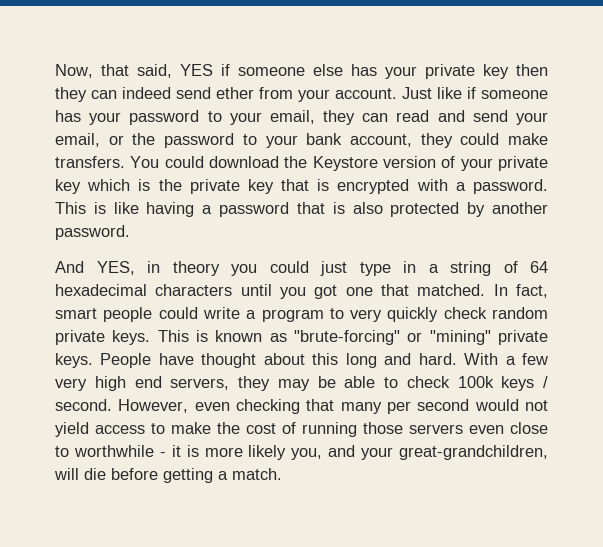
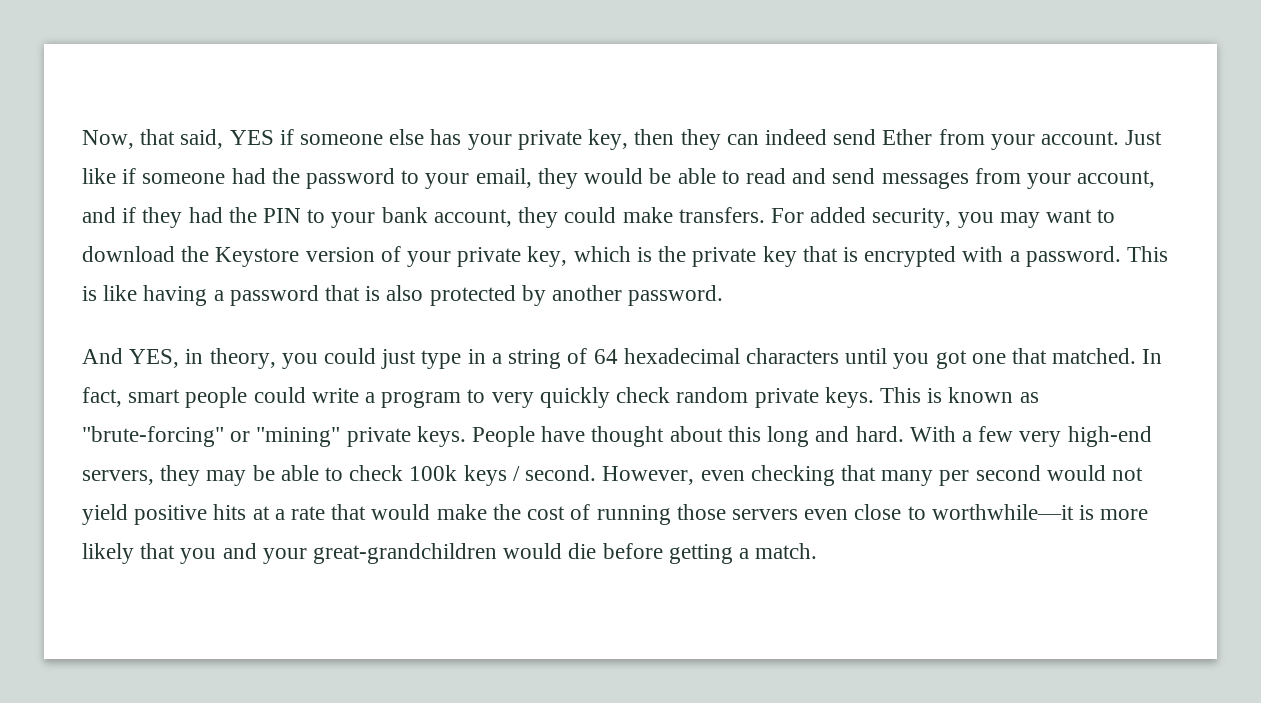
- Now, that said, YES if someone else has your private key then they can indeed send ether from your account.
+ Now, that said, YES if someone else has your private key, then they can indeed send Ether from your account.
- Just like if someone has your password to your email, they can read and send your email, or the password to your bank account, they could make transfers.
+ Just like if someone had the password to your email, they would be able to read and send messages from your account, and if they had the PIN to your bank account, they could make transfers.
- You could download the Keystore version of your private key which is the private key that is encrypted with a password.
+ For added security, you may want to download the Keystore version of your private key, which is the private key that is encrypted with a password.
- And YES, in theory you could just type in a string of 64 hexadecimal characters until you got one that matched.
+ And YES, in theory, you could just type in a string of 64 hexadecimal characters until you got one that matched.
- With a few very high end servers, they may be able to check 100k keys / second.
+ With a few very high-end servers, they may be able to check 100k keys / second.
- However, even checking that many per second would not yield access to make the cost of running those servers even close to worthwhile - it is more likely you, and your great-grandchildren, will die before getting a match.
+ However, even checking that many per second would not yield positive hits at a rate that would make the cost of running those servers even close to worthwhile—it is more likely that you and your great-grandchildren would die before getting a match.

